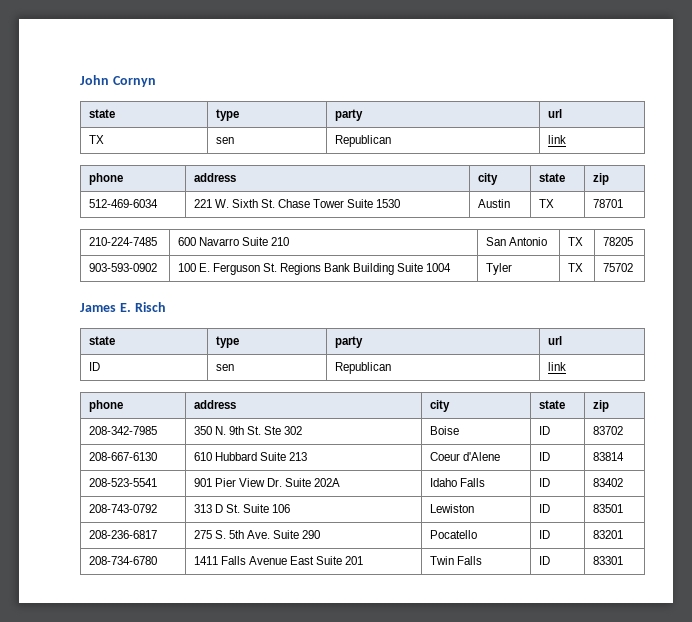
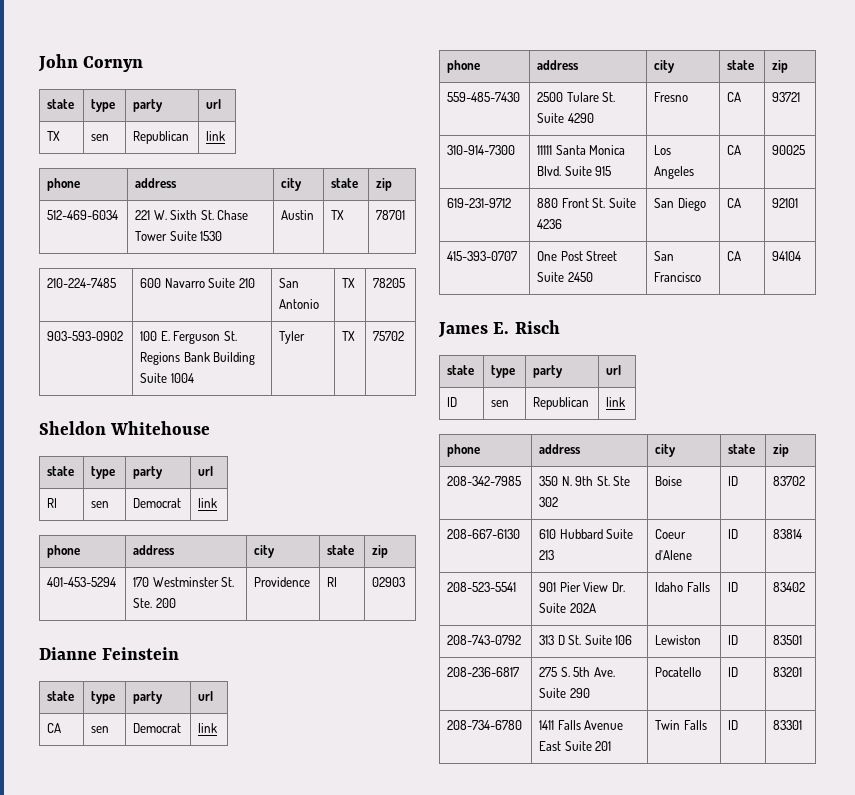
+ Sheldon Whitehouse
+ state | type | party | url
+ RI | sen | Democrat | link
+ phone | address | city | state | zip
+ 401-453-5294 | 170 Westminster St. Ste. 200 | Providence | RI | 02903
+ Dianne Feinstein
+ state | type | party | url
+ CA | sen | Democrat | link
+ phone | address | city | state | zip
+ 559-485-7430 | 2500 Tulare St. Suite 4290 | Fresno | CA | 93721
+ 310-914-7300 | 11111 Santa Monica Blvd. Suite 915 | Los Angeles | CA | 90025
+ 619-231-9712 | 880 Front St. Suite 4236 | San Diego | CA | 92101
+ 415-393-0707 | One Post Street Suite 2450 | San Francisco | CA | 94104

